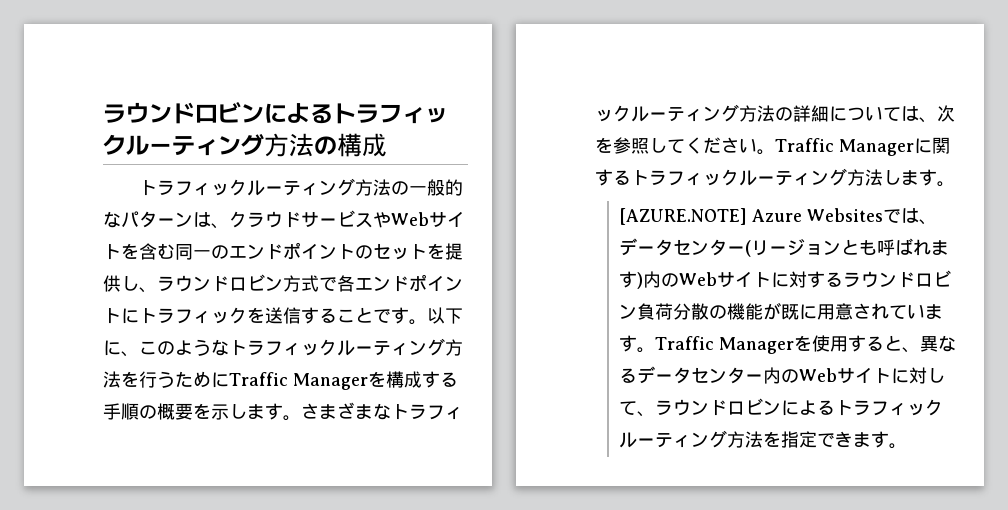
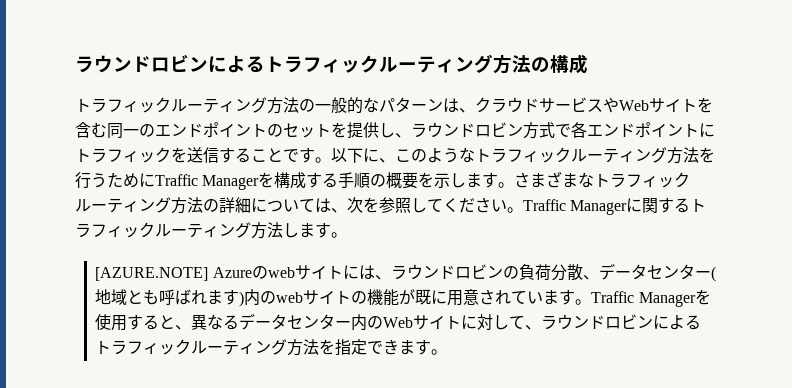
- [AZURE.NOTE] Azure Websitesでは、データセンター(リージョンとも呼ばれます)内のWebサイトに対するラウンドロビン負荷分散の機能が既に用意されています。
+ [AZURE.NOTE] Azureのwebサイトには、ラウンドロビンの負荷分散、データセンター(地域とも呼ばれます)内のwebサイトの機能が既に用意されています。

